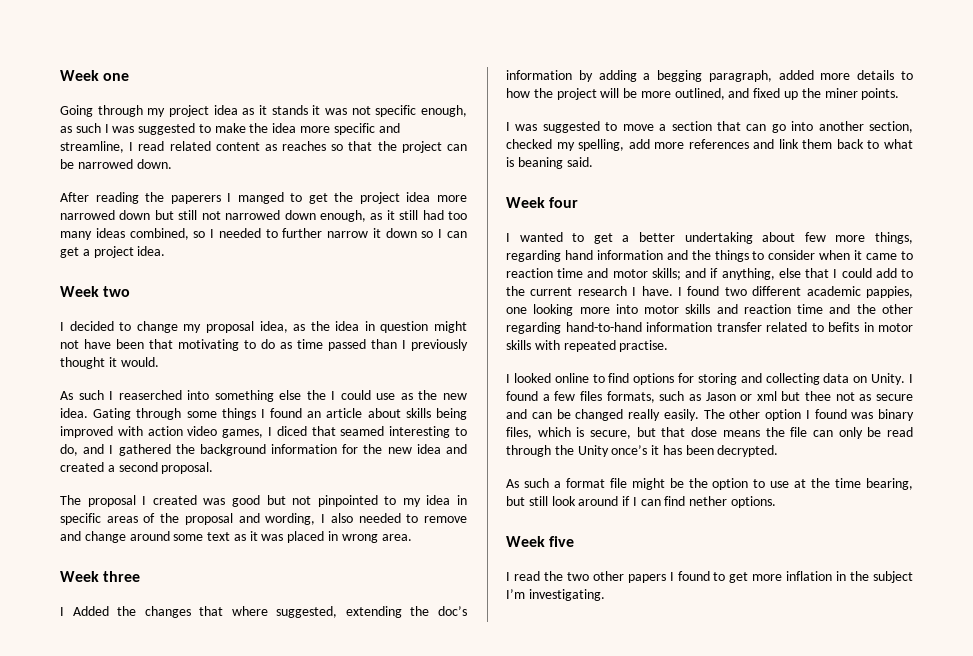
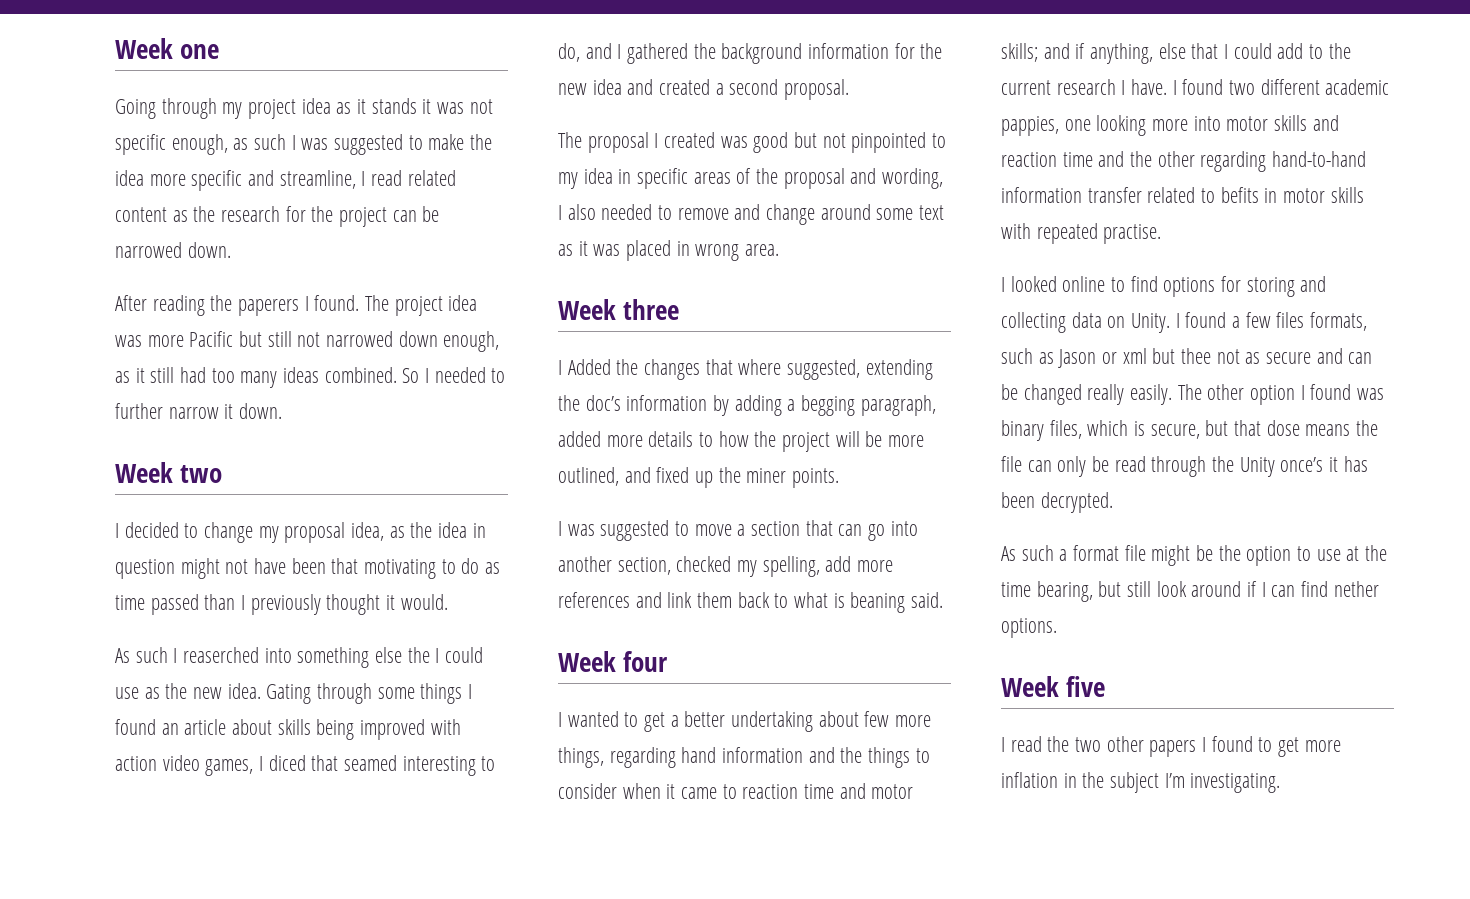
- Going through my project idea as it stands it was not specific enough, as such I was suggested to make the idea more specific and streamline, I read related content as reaches so that the project can be narrowed down.
+ Going through my project idea as it stands it was not specific enough, as such I was suggested to make the idea more specific and streamline, I read related content as the research for the project can be narrowed down.
- After reading the paperers I manged to get the project idea more narrowed down but still not narrowed down enough, as it still had too many ideas combined, so I needed to further narrow it down so I can get a project idea.
+ After reading the paperers I found. The project idea was more Pacific but still not narrowed down enough, as it still had too many ideas combined. So I needed to further narrow it down.

